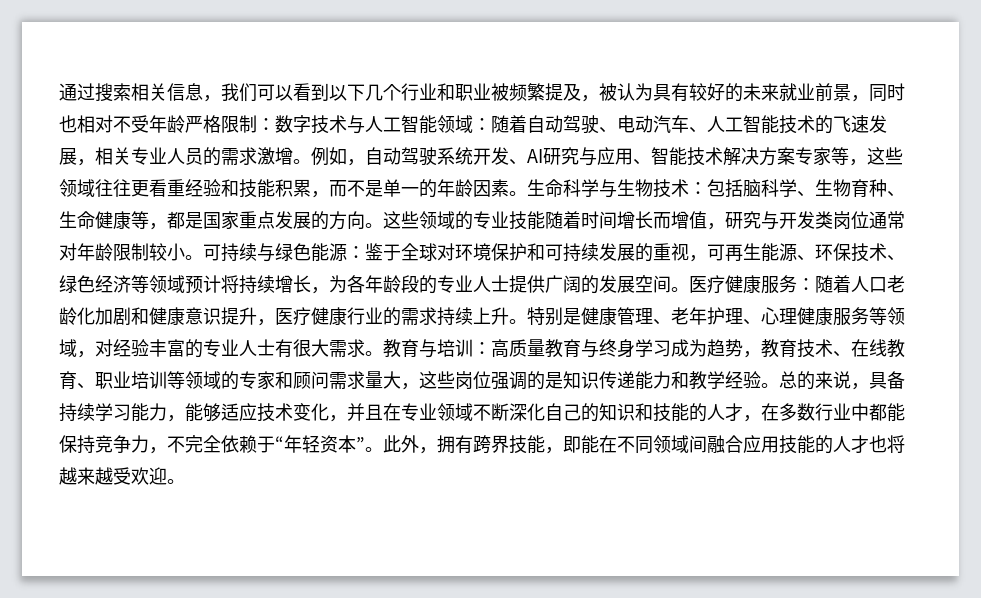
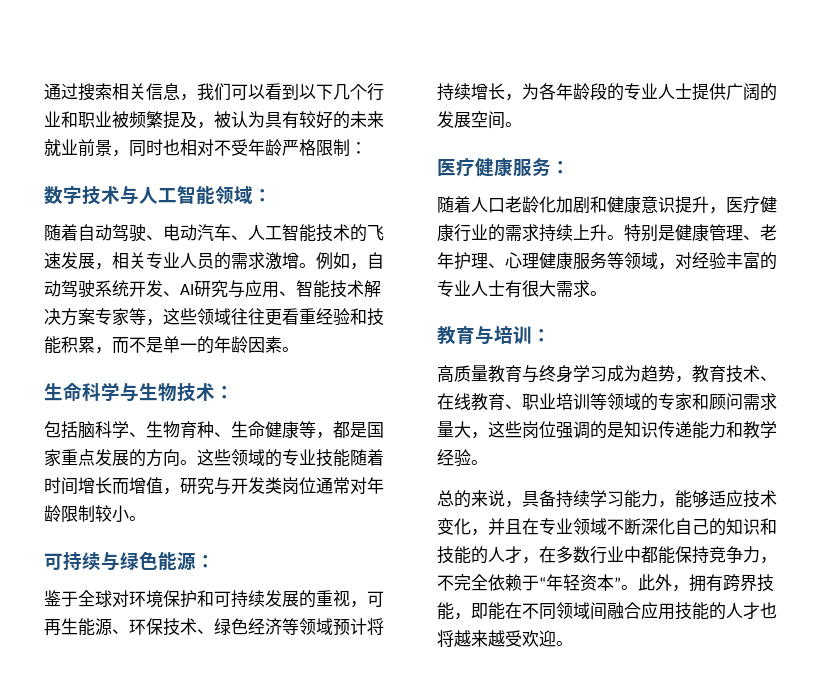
- 通过搜索相关信息，我们可以看到以下几个行业和职业被频繁提及，被认为具有较好的未来就业前景，同时也相对不受年龄严格限制：数字技术与人工智能领域：随着自动驾驶、电动汽车、人工智能技术的飞速发展，相关专业人员的需求激增。
+ 通过搜索相关信息，我们可以看到以下几个行业和职业被频繁提及，被认为具有较好的未来就业前景，同时也相对不受年龄严格限制：
+ 数字技术与人工智能领域：
+ 随着自动驾驶、电动汽车、人工智能技术的飞速发展，相关专业人员的需求激增。
- 例如，自动驾驶系统开发、AI研究与应用、智能技术解决方案专家等，这些领域往往更看重经验和技能积累，而不是单一的年龄因素。生命科学与生物技术：包括脑科学、生物育种、生命健康等，都是国家重点发展的方向。
+ 例如，自动驾驶系统开发、AI研究与应用、智能技术解决方案专家等，这些领域往往更看重经验和技能积累，而不是单一的年龄因素。
+ 生命科学与生物技术：
+ 包括脑科学、生物育种、生命健康等，都是国家重点发展的方向。
- 这些领域的专业技能随着时间增长而增值，研究与开发类岗位通常对年龄限制较小。可持续与绿色能源：鉴于全球对环境保护和可持续发展的重视，可再生能源、环保技术、绿色经济等领域预计将持续增长，为各年龄段的专业人士提供广阔的发展空间。医疗健康服务：随着人口老龄化加剧和健康意识提升，医疗健康行业的需求持续上升。
+ 这些领域的专业技能随着时间增长而增值，研究与开发类岗位通常对年龄限制较小。
+ 可持续与绿色能源：
+ 鉴于全球对环境保护和可持续发展的重视，可再生能源、环保技术、绿色经济等领域预计将持续增长，为各年龄段的专业人士提供广阔的发展空间。
+ 医疗健康服务：
+ 随着人口老龄化加剧和健康意识提升，医疗健康行业的需求持续上升。
- 特别是健康管理、老年护理、心理健康服务等领域，对经验丰富的专业人士有很大需求。教育与培训：高质量教育与终身学习成为趋势，教育技术、在线教育、职业培训等领域的专家和顾问需求量大，这些岗位强调的是知识传递能力和教学经验。总的来说，具备持续学习能力，能够适应技术变化，并且在专业领域不断深化自己的知识和技能的人才，在多数行业中都能保持竞争力，不完全依赖于“年轻资本”。
+ 特别是健康管理、老年护理、心理健康服务等领域，对经验丰富的专业人士有很大需求。
+ 教育与培训：
+ 高质量教育与终身学习成为趋势，教育技术、在线教育、职业培训等领域的专家和顾问需求量大，这些岗位强调的是知识传递能力和教学经验。
+ 总的来说，具备持续学习能力，能够适应技术变化，并且在专业领域不断深化自己的知识和技能的人才，在多数行业中都能保持竞争力，不完全依赖于“年轻资本”。

